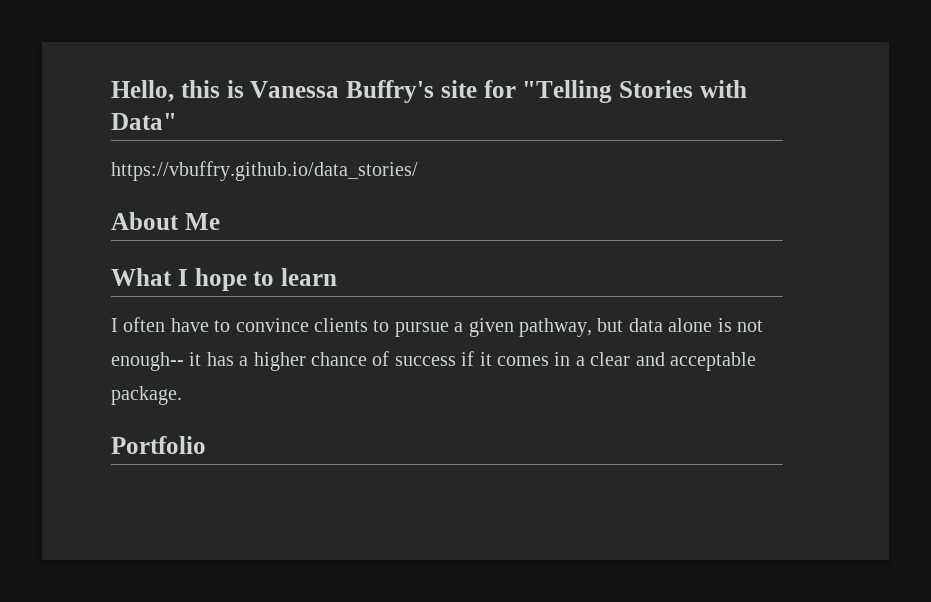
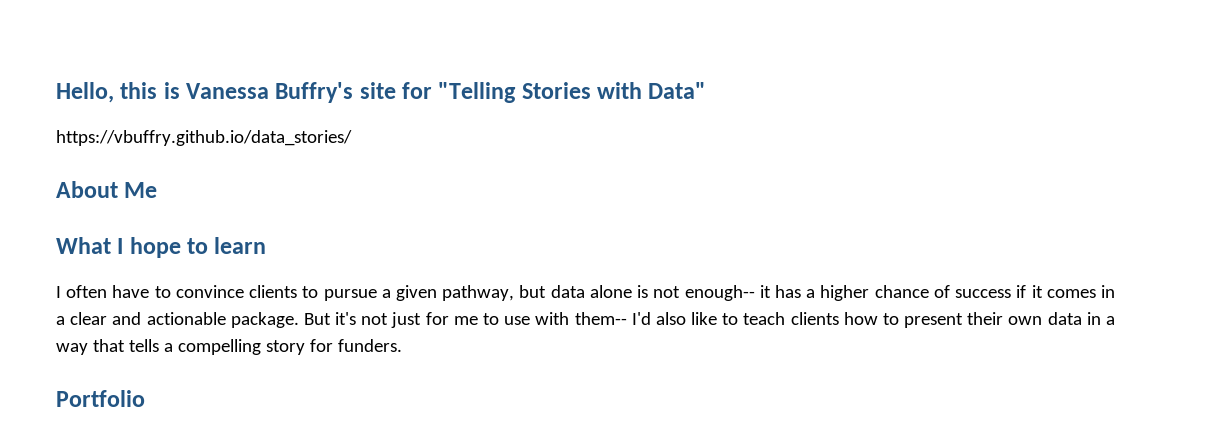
- I often have to convince clients to pursue a given pathway, but data alone is not enough-- it has a higher chance of success if it comes in a clear and acceptable package.
+ I often have to convince clients to pursue a given pathway, but data alone is not enough-- it has a higher chance of success if it comes in a clear and actionable package. But it's not just for me to use with them-- I'd also like to teach clients how to present their own data in a way that tells a compelling story for funders.

